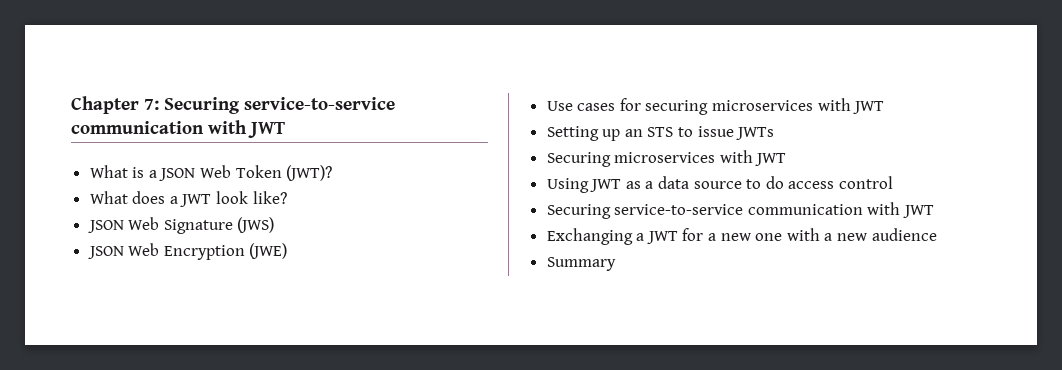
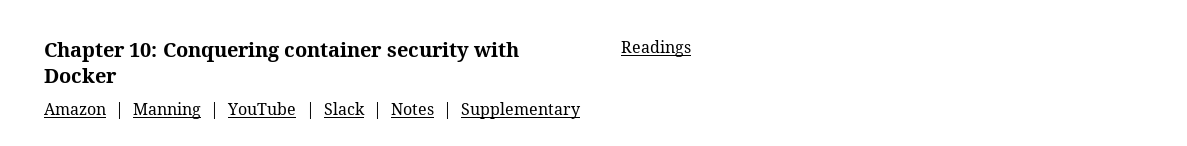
- Chapter 7: Securing service-to-service communication with JWT
- What is a JSON Web Token (JWT)?
- What does a JWT look like?
- JSON Web Signature (JWS)
- JSON Web Encryption (JWE)
- Use cases for securing microservices with JWT
- Setting up an STS to issue JWTs
- Securing microservices with JWT
- Using JWT as a data source to do access control
- Securing service-to-service communication with JWT
- Exchanging a JWT for a new one with a new audience
- Summary
+ Chapter 10: Conquering container security with Docker
+ Amazon | Manning | YouTube | Slack | Notes | Supplementary Readings

